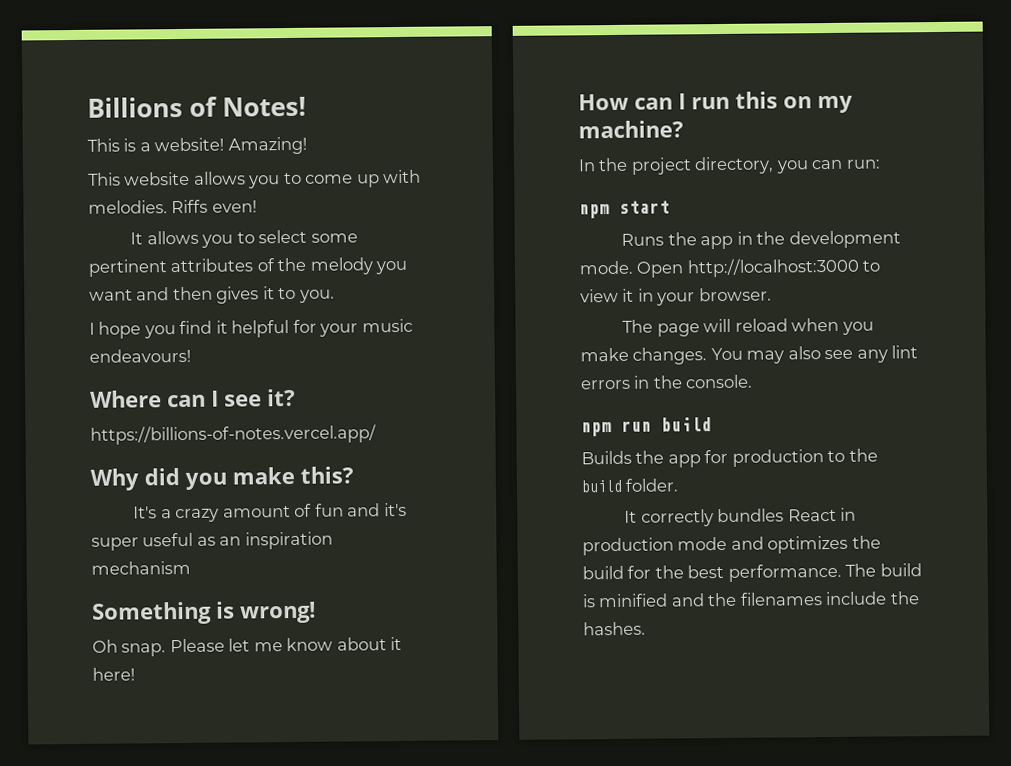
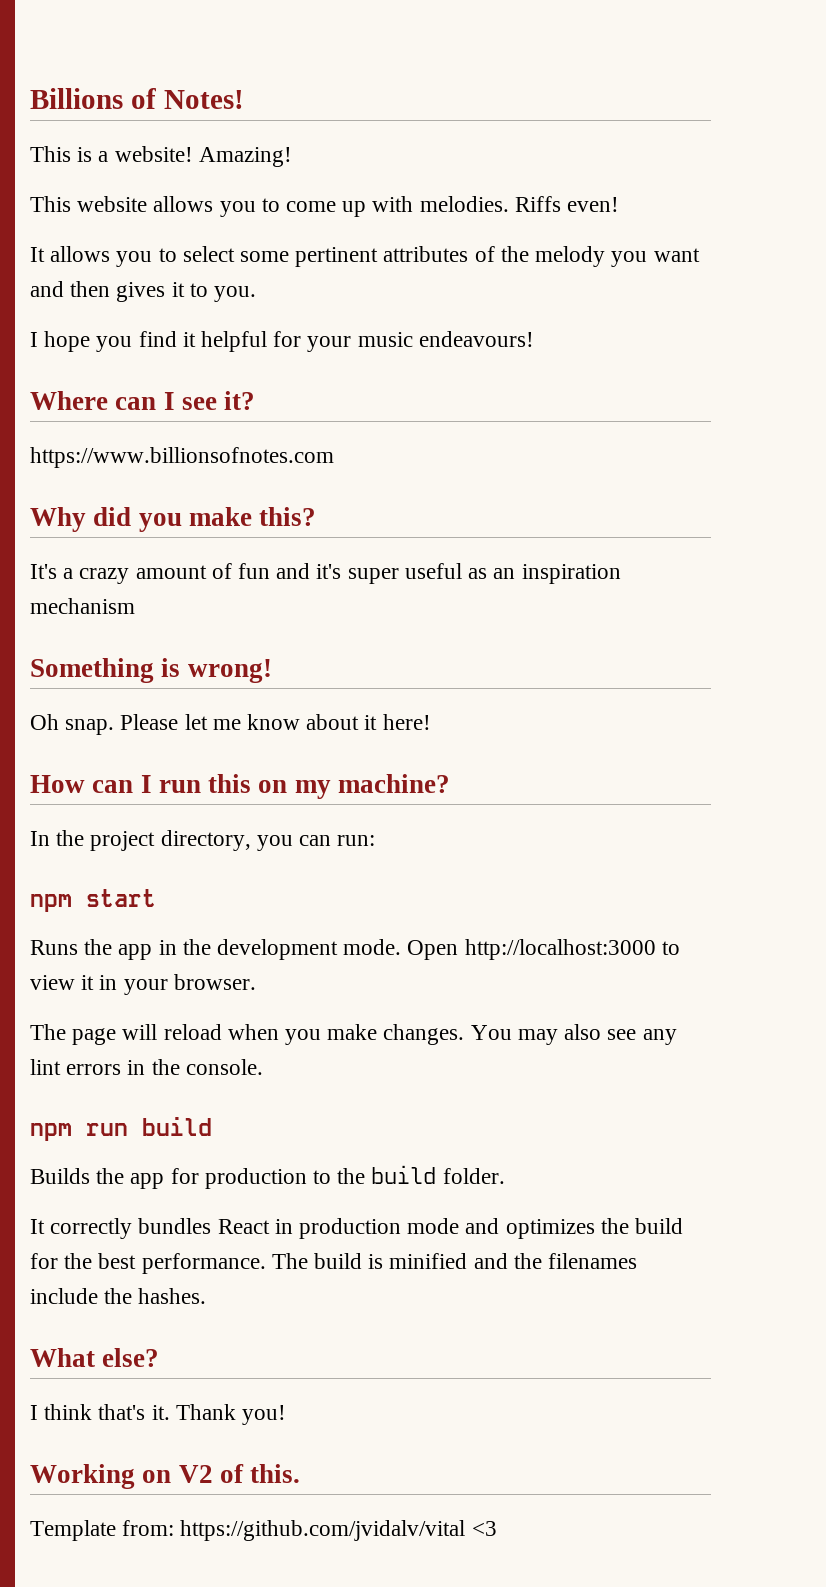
- https://billions-of-notes.vercel.app/
+ https://www.billionsofnotes.com
+ What else?
+ I think that's it. Thank you!
+ Working on V2 of this.
+ Template from: https://github.com/jvidalv/vital <3

